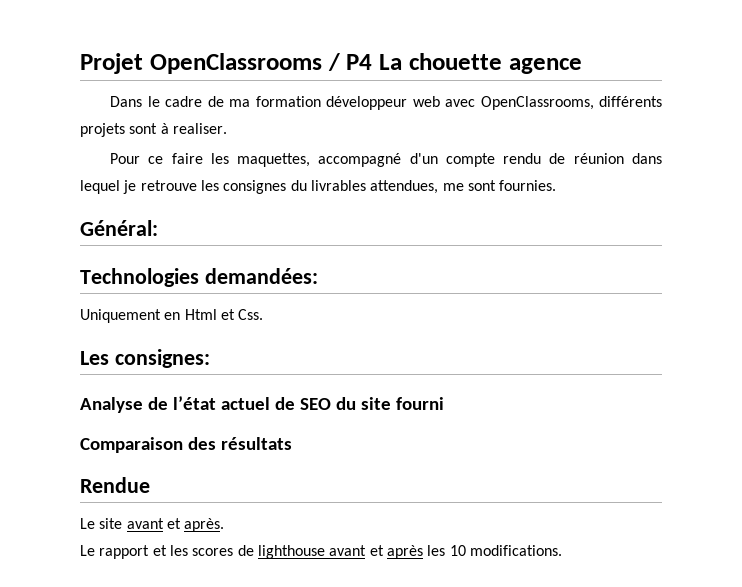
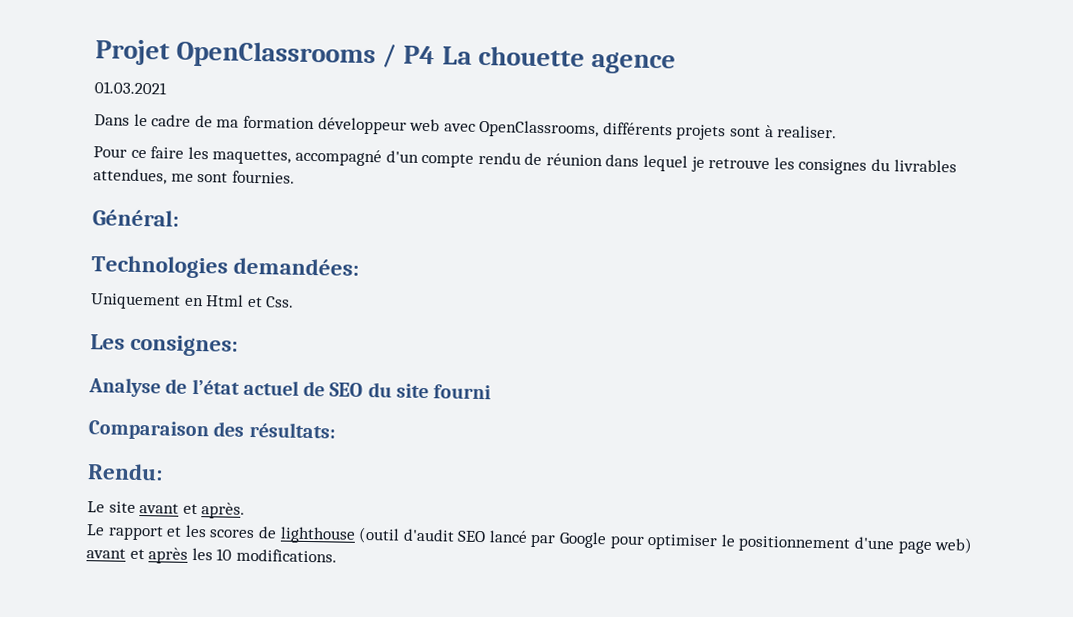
+ 01.03.2021
- Comparaison des résultats
- Rendue
+ Comparaison des résultats:
+ Rendu:
- Le rapport et les scores de lighthouse avant et après les 10 modifications.
+ Le rapport et les scores de lighthouse (outil d'audit SEO lancé par Google pour optimiser le positionnement d'une page web) avant et après les 10 modifications.

